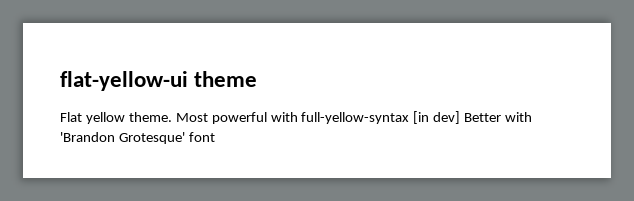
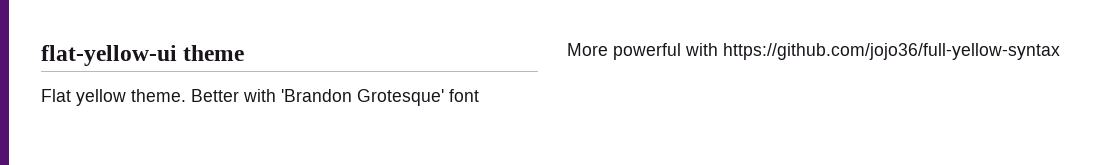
- Most powerful with full-yellow-syntax [in dev] Better with 'Brandon Grotesque' font
+ Better with 'Brandon Grotesque' font
+ More powerful with https://github.com/jojo36/full-yellow-syntax

